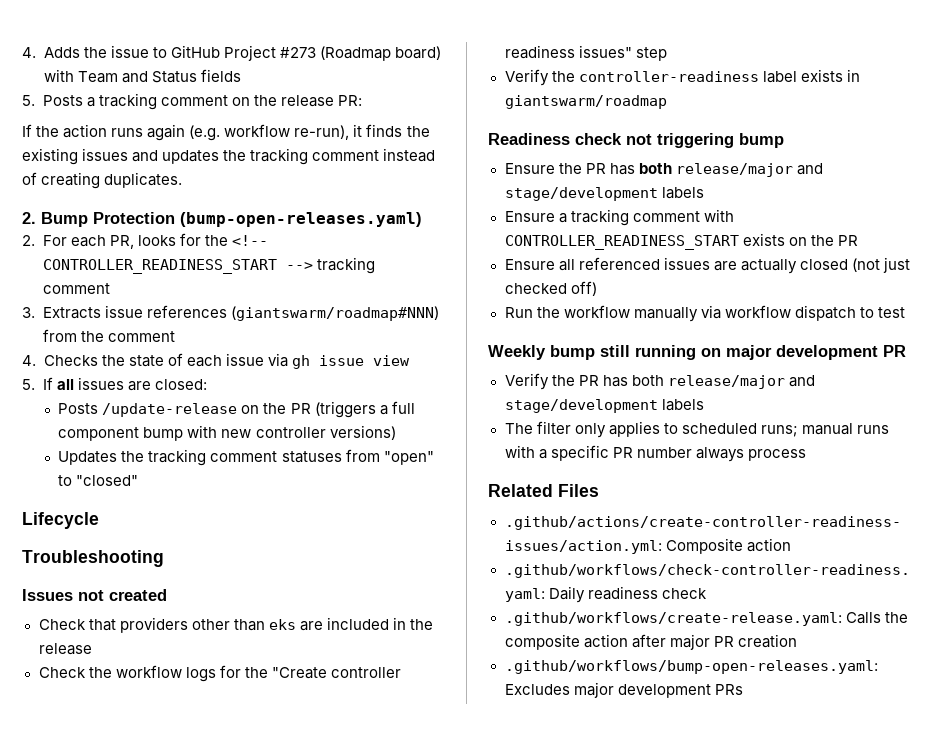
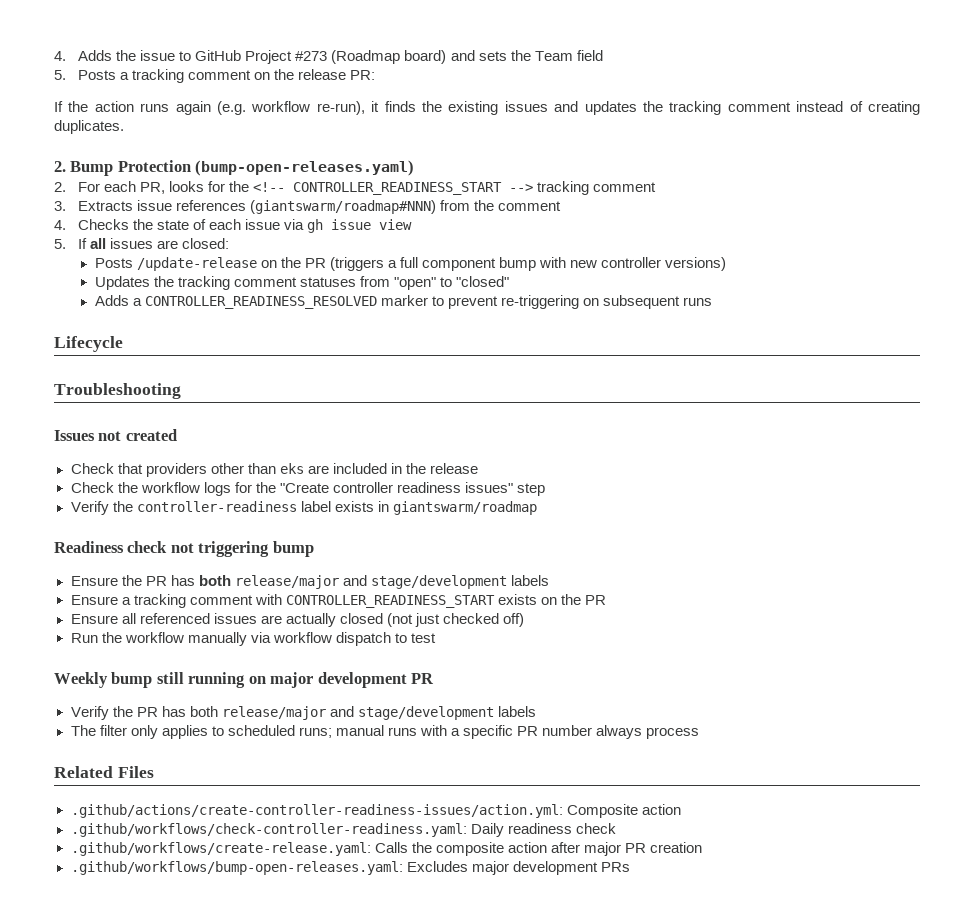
- 4. Adds the issue to GitHub Project #273 (Roadmap board) with Team and Status fields
+ 4. Adds the issue to GitHub Project #273 (Roadmap board) and sets the Team field
+ Adds a CONTROLLER_READINESS_RESOLVED marker to prevent re-triggering on subsequent runs

